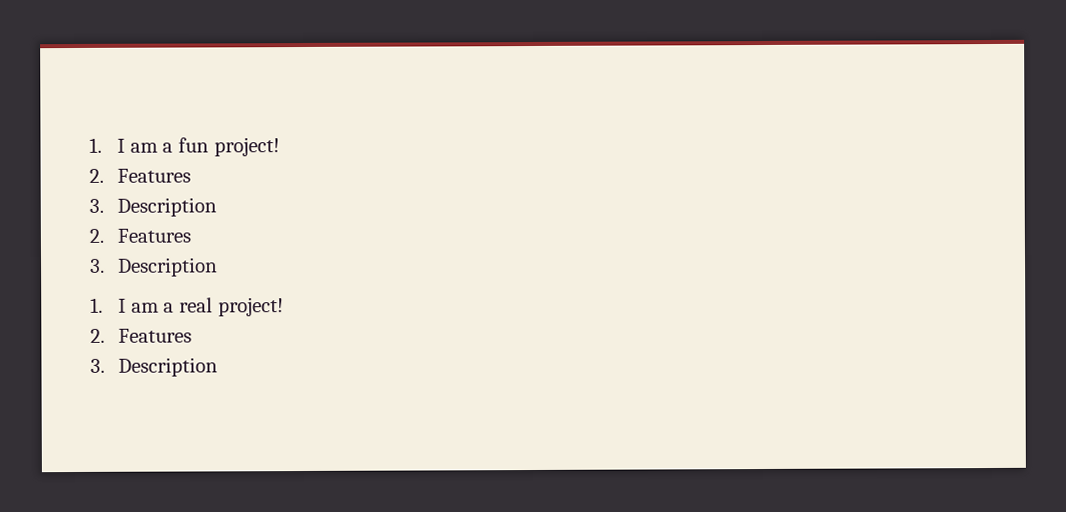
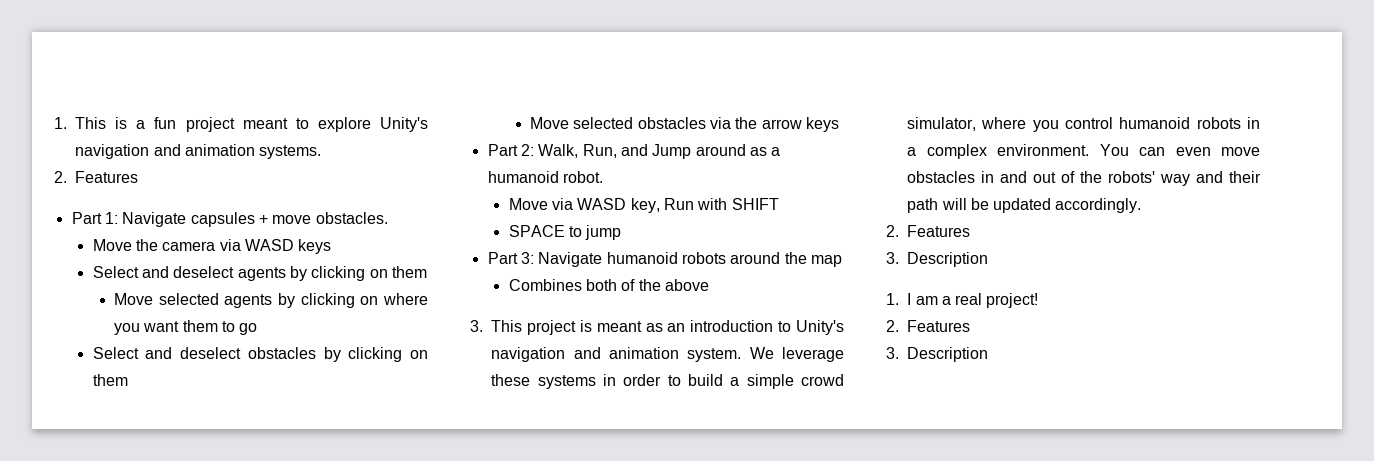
- 1. I am a fun project!
+ 1. This is a fun project meant to explore Unity's navigation and animation systems.
  2. Features
- 3. Description
+ Part 1: Navigate capsules + move obstacles.
+ Move the camera via WASD keys
+ Select and deselect agents by clicking on them
+ Move selected agents by clicking on where you want them to go
+ Select and deselect obstacles by clicking on them
+ Move selected obstacles via the arrow keys
+ Part 2: Walk, Run, and Jump around as a humanoid robot.
+ Move via WASD key, Run with SHIFT
+ SPACE to jump
+ Part 3: Navigate humanoid robots around the map
+ Combines both of the above
+ 3. This project is meant as an introduction to Unity's navigation and animation system. We leverage these systems in order to build a simple crowd simulator, where you control humanoid robots in a complex environment. You can even move obstacles in and out of the robots' way and their path will be updated accordingly.

